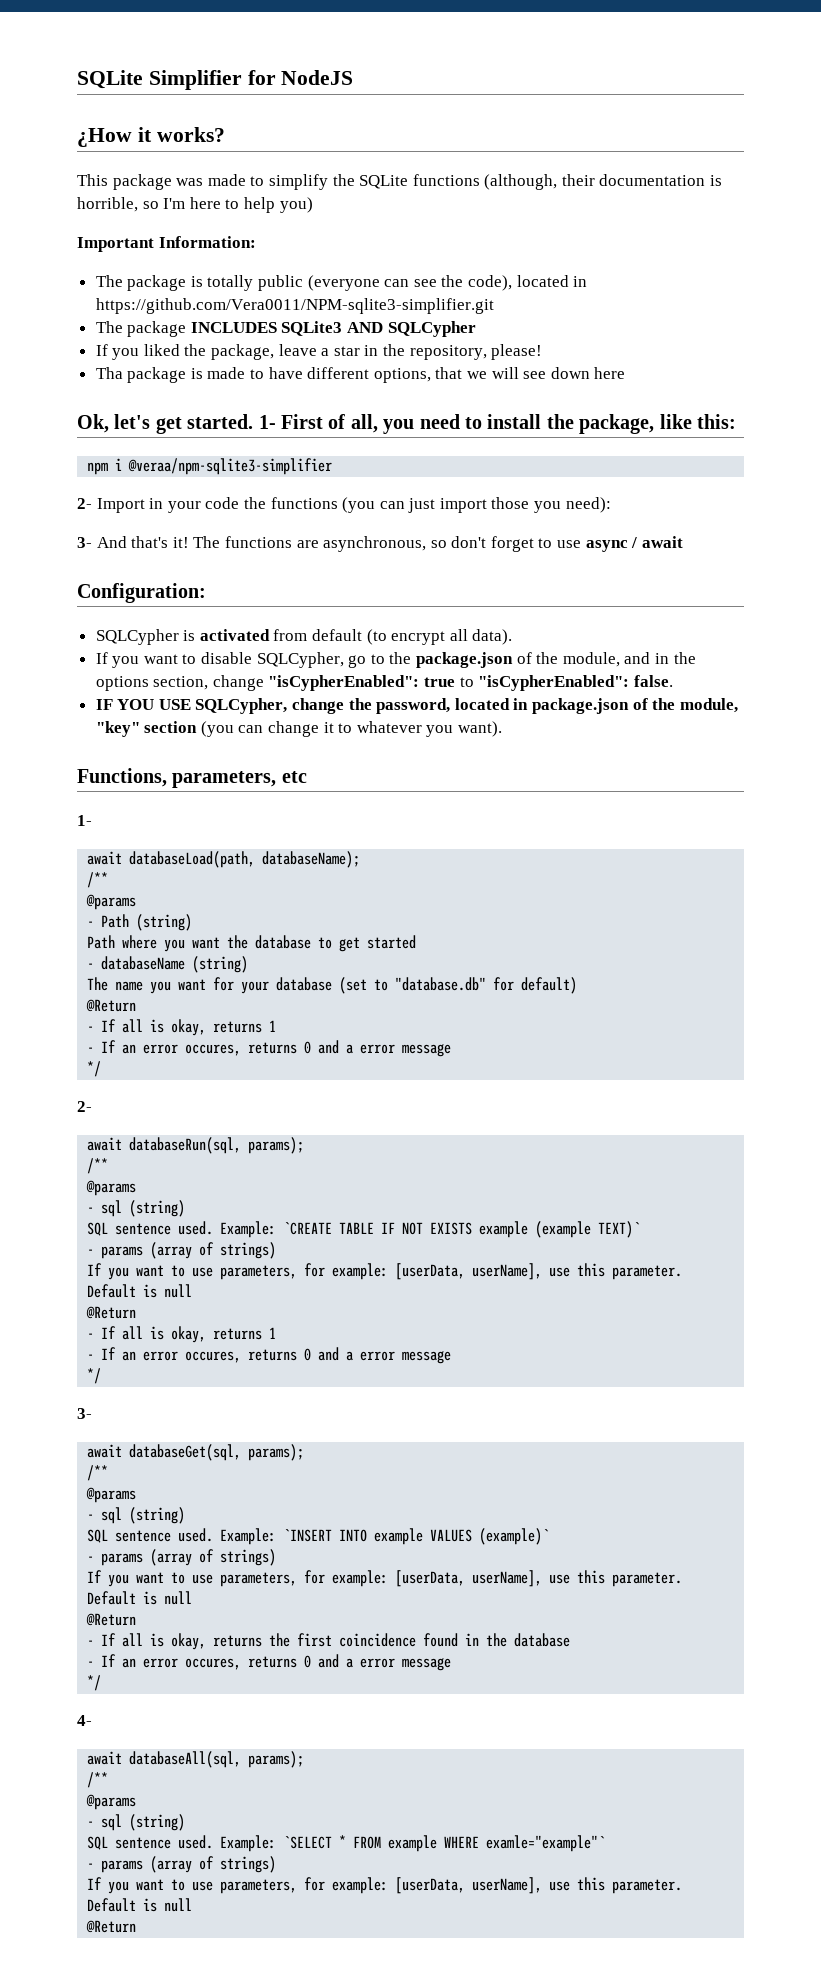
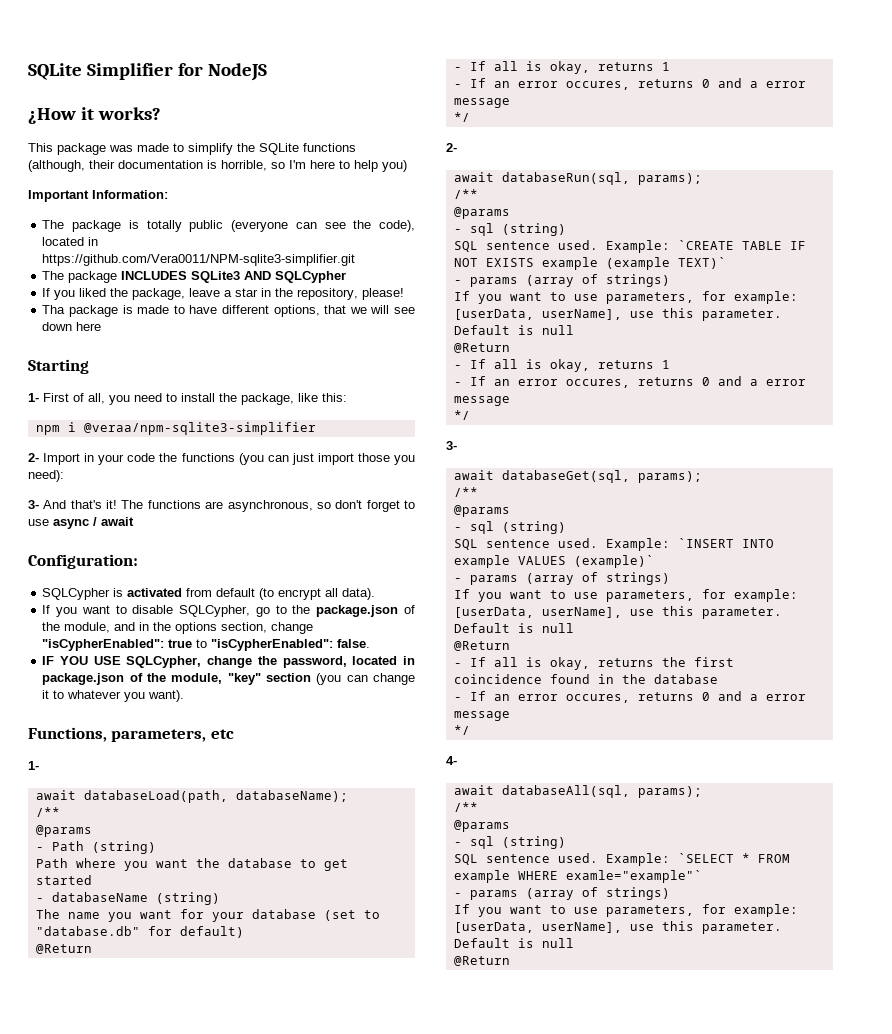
- Ok, let's get started. 1- First of all, you need to install the package, like this:
+ Starting
+ 1- First of all, you need to install the package, like this:

